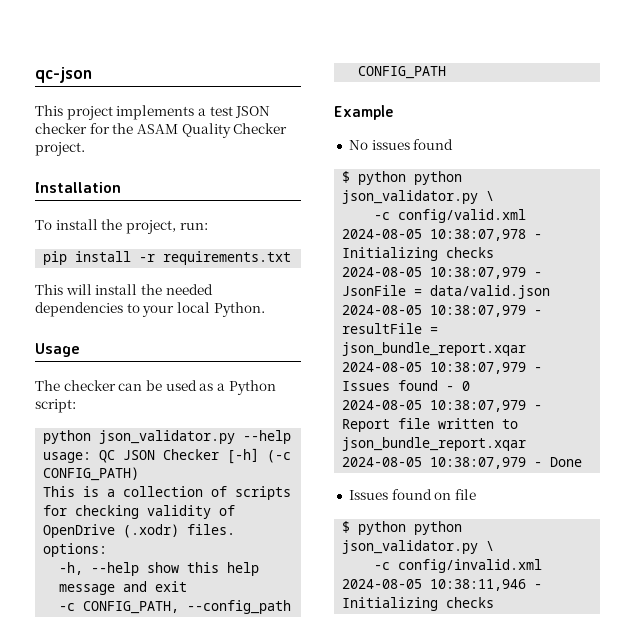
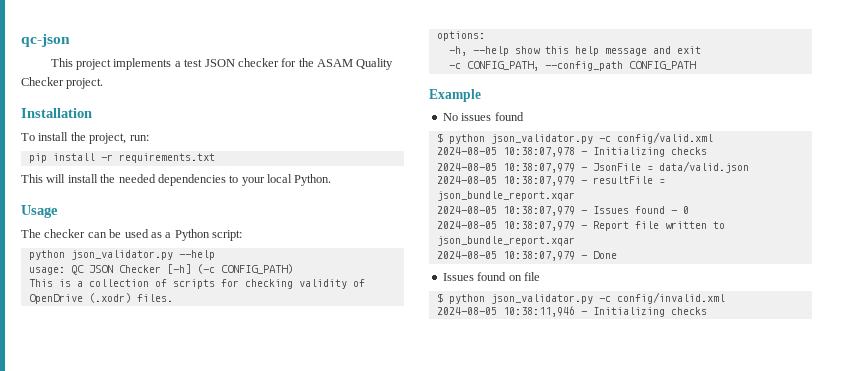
  No issues found
- $ python python json_validator.py \
- -c config/valid.xml
+ $ python json_validator.py -c config/valid.xml
  Issues found on file
- $ python python json_validator.py \
- -c config/invalid.xml
+ $ python json_validator.py -c config/invalid.xml

